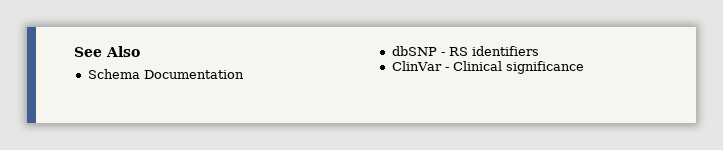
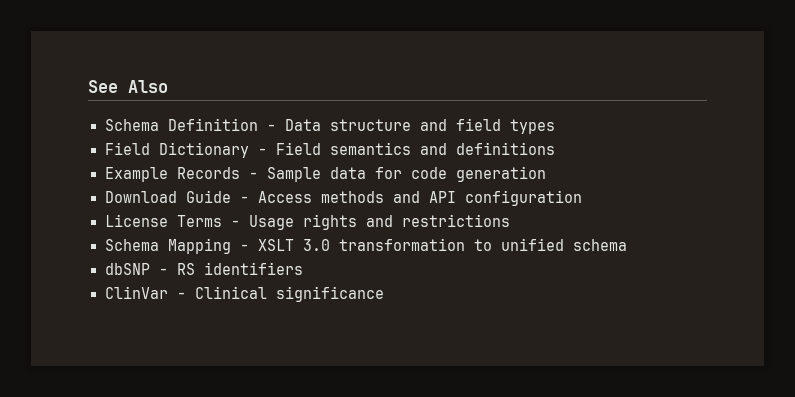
- Schema Documentation
+ Schema Definition - Data structure and field types
+ Field Dictionary - Field semantics and definitions
+ Example Records - Sample data for code generation
+ Download Guide - Access methods and API configuration
+ License Terms - Usage rights and restrictions
+ Schema Mapping - XSLT 3.0 transformation to unified schema

